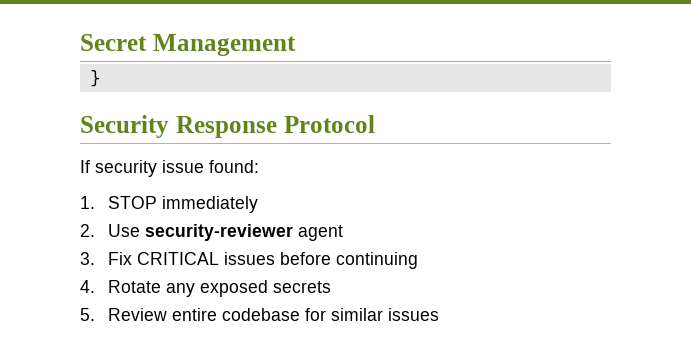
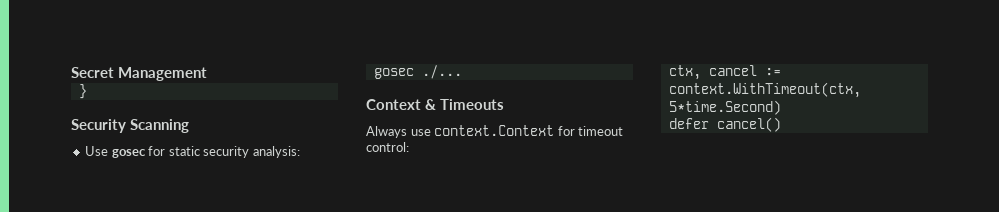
- Security Response Protocol
- If security issue found:
- 1. STOP immediately
- 2. Use security-reviewer agent
- 3. Fix CRITICAL issues before continuing
- 4. Rotate any exposed secrets
- 5. Review entire codebase for similar issues
+ Security Scanning
+ Use gosec for static security analysis:
+ gosec ./...
+ Context & Timeouts
+ Always use context.Context for timeout control:
+ ctx, cancel := context.WithTimeout(ctx, 5*time.Second)
+ defer cancel()

